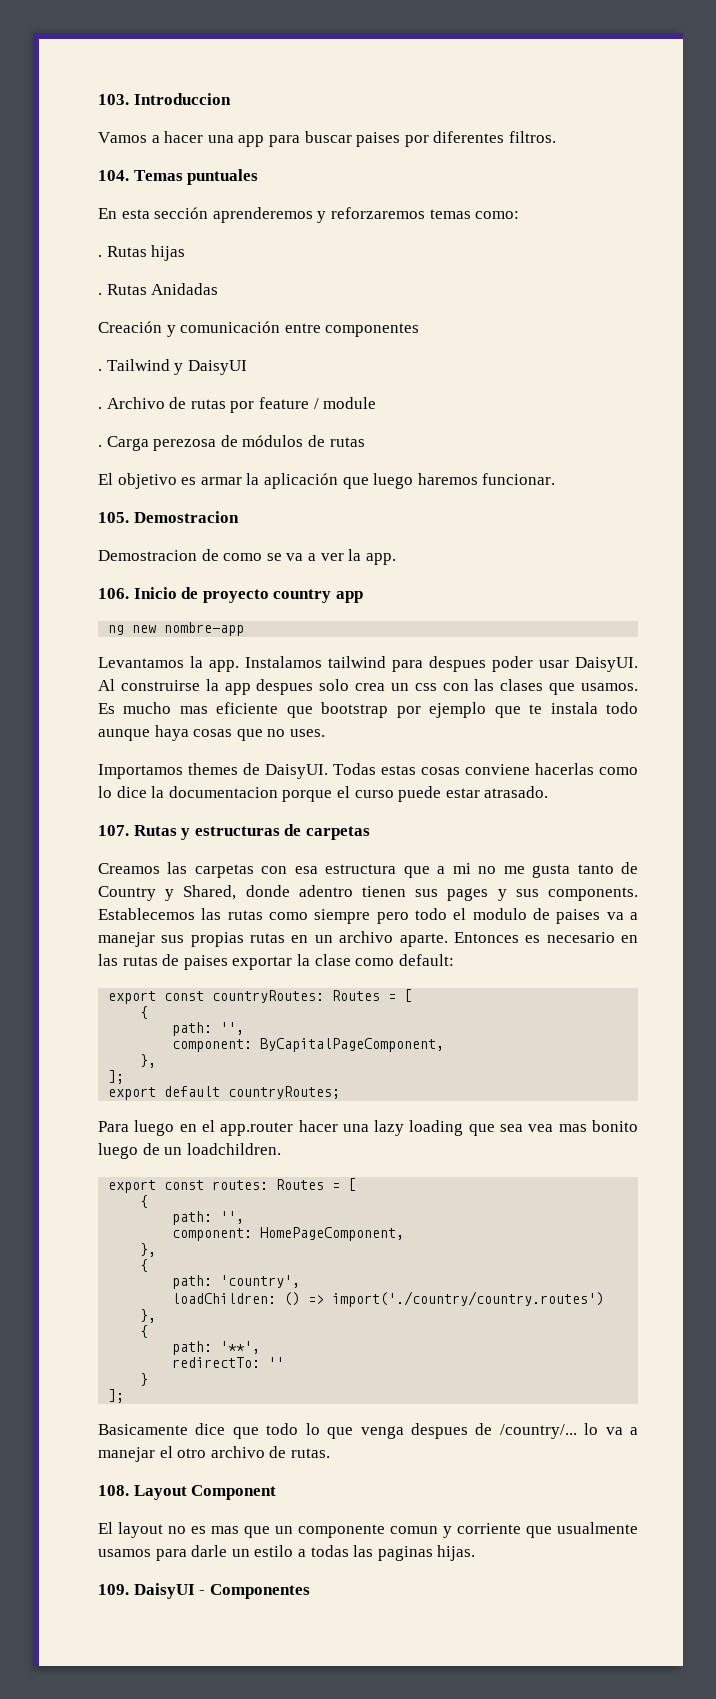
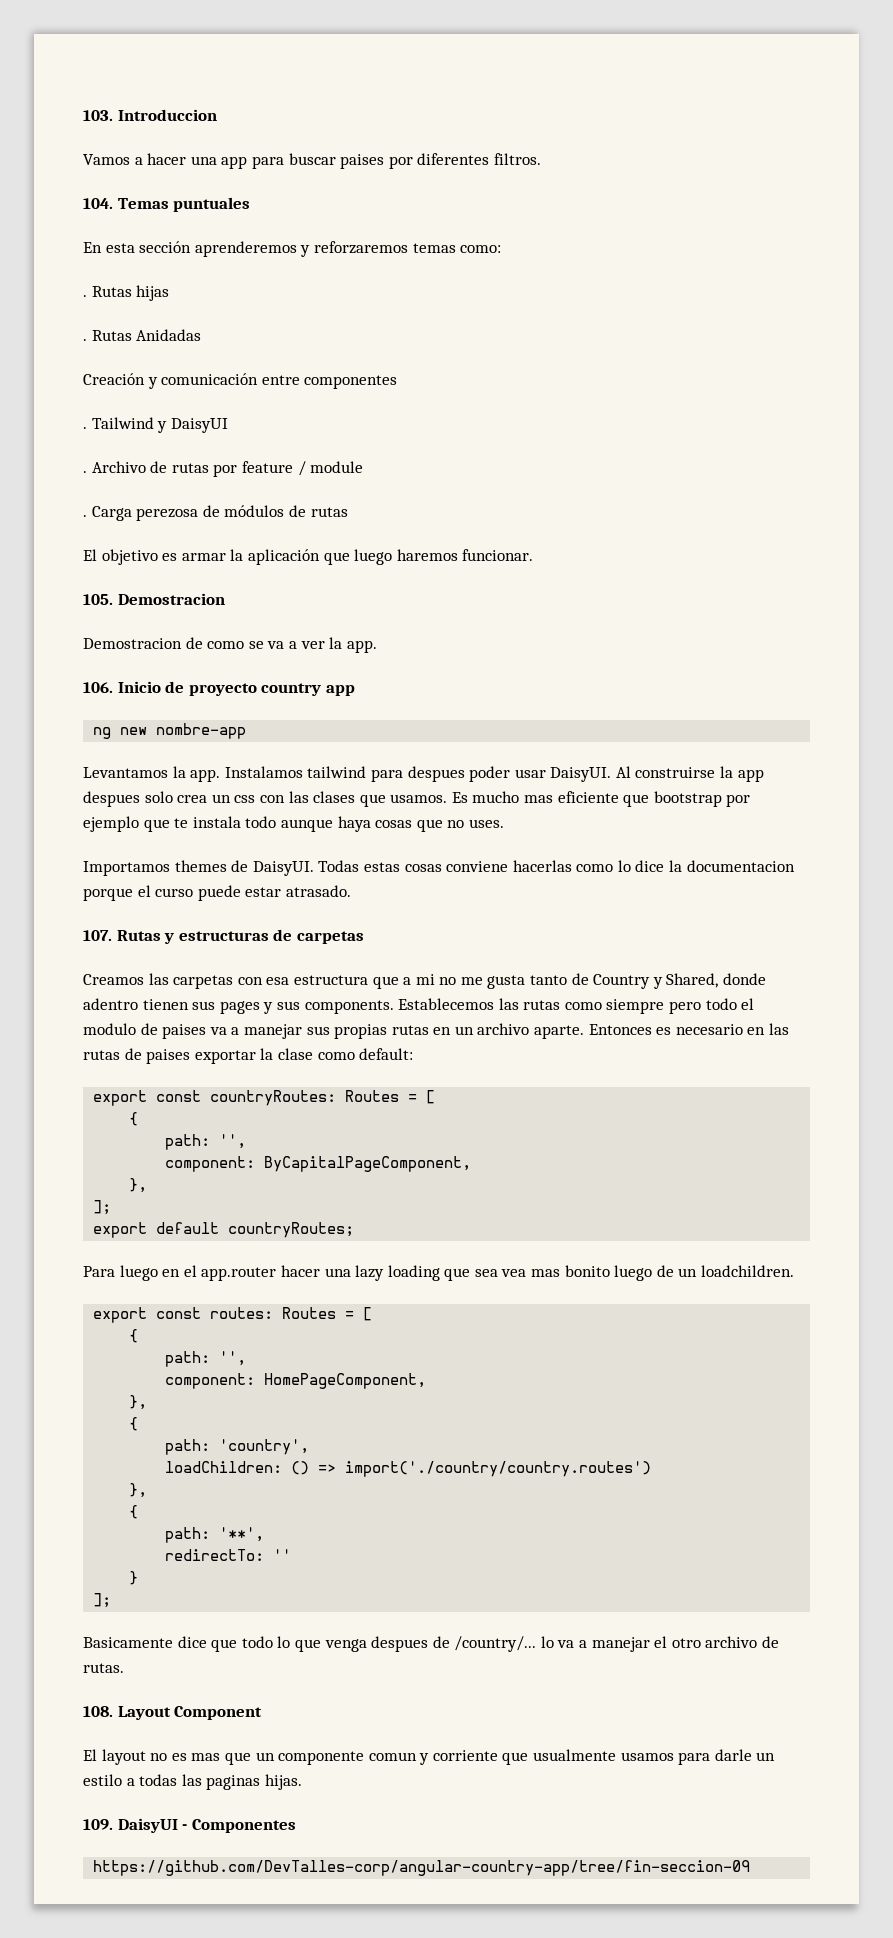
+ https://github.com/DevTalles-corp/angular-country-app/tree/fin-seccion-09

